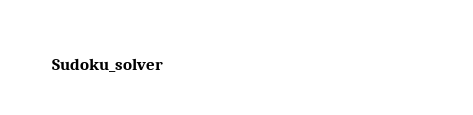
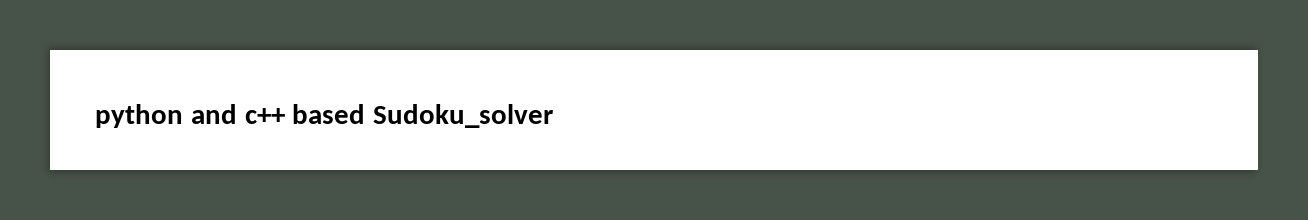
- Sudoku_solver
+ python and c++ based Sudoku_solver

